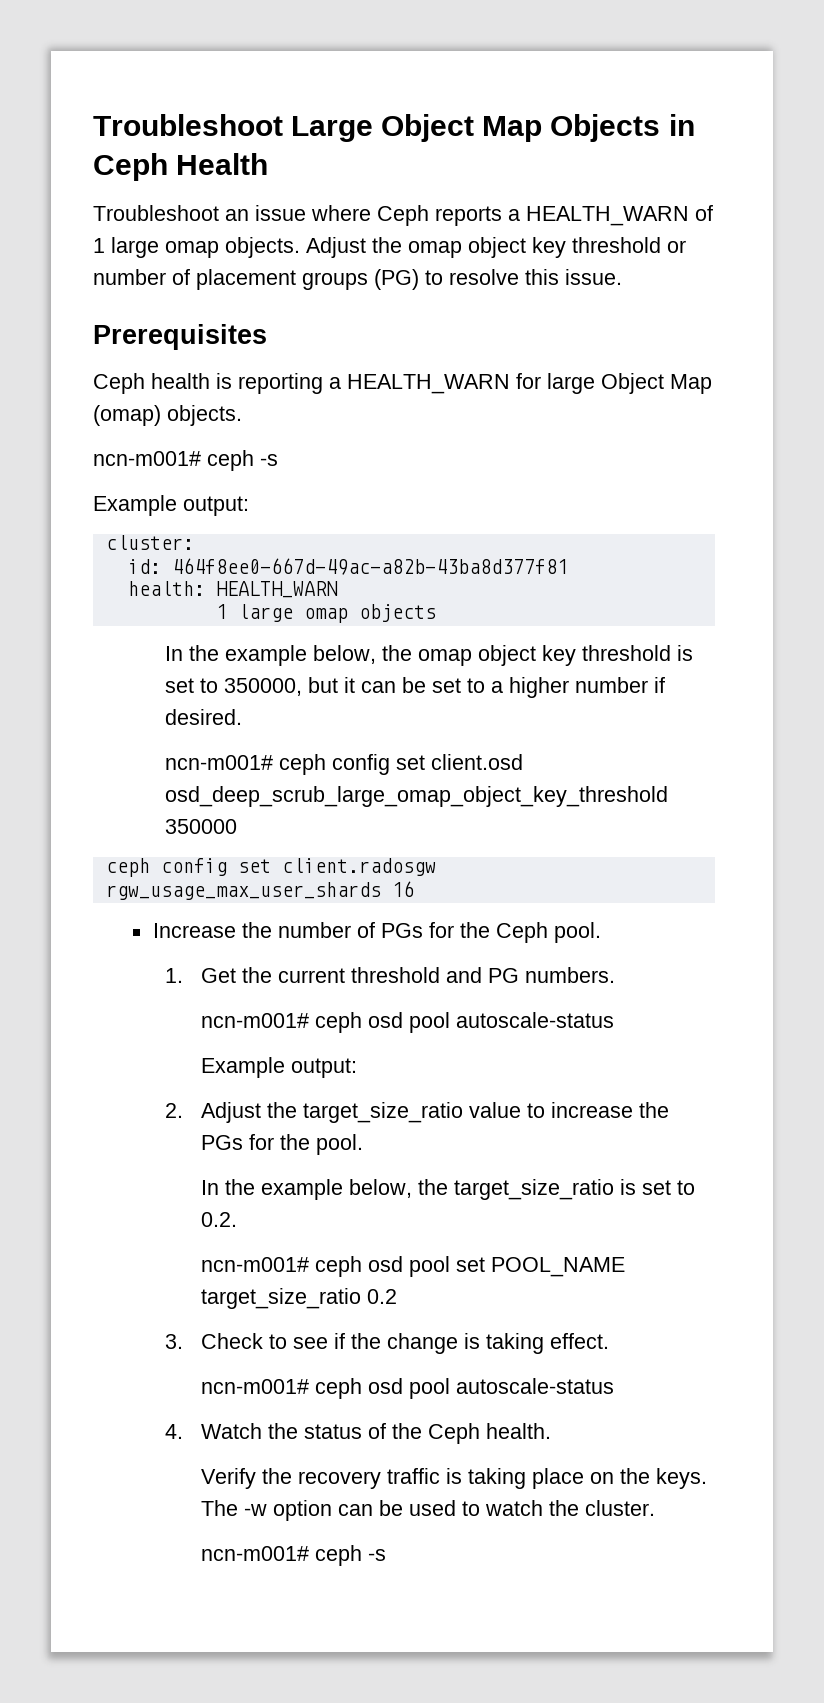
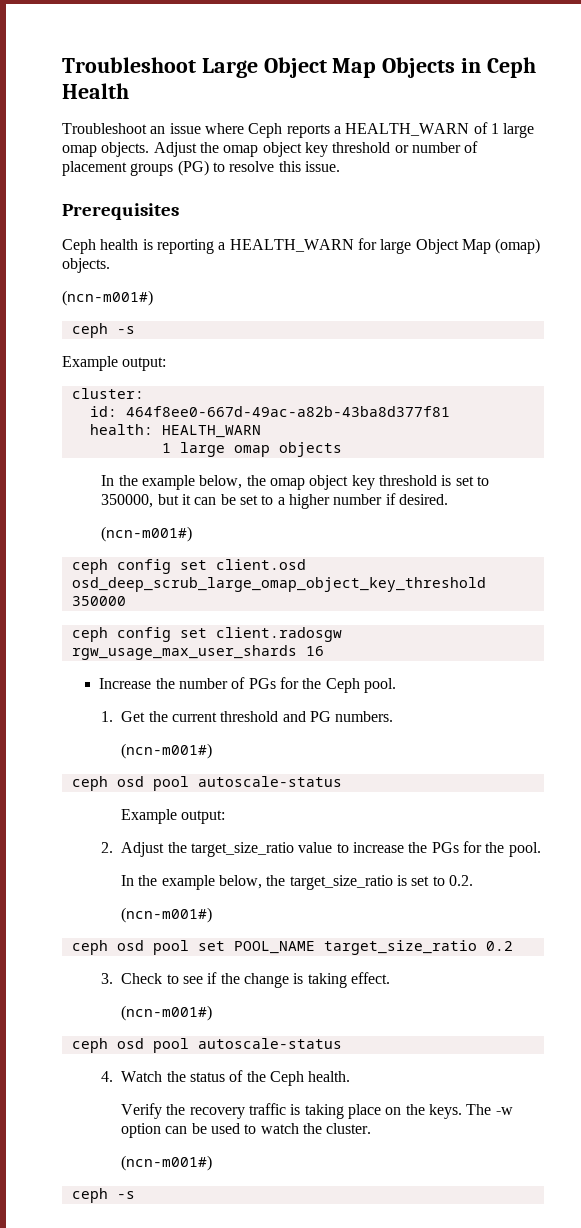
  Ceph health is reporting a HEALTH_WARN for large Object Map (omap) objects.
- ncn-m001# ceph -s
+ (ncn-m001#)
+ ceph -s
  In the example below, the omap object key threshold is set to 350000, but it can be set to a higher number if desired.
- ncn-m001# ceph config set client.osd osd_deep_scrub_large_omap_object_key_threshold 350000
+ (ncn-m001#)
+ ceph config set client.osd osd_deep_scrub_large_omap_object_key_threshold 350000
  1. Get the current threshold and PG numbers.
- ncn-m001# ceph osd pool autoscale-status
+ (ncn-m001#)
+ ceph osd pool autoscale-status
  In the example below, the target_size_ratio is set to 0.2.
- ncn-m001# ceph osd pool set POOL_NAME target_size_ratio 0.2
+ (ncn-m001#)
+ ceph osd pool set POOL_NAME target_size_ratio 0.2
  3. Check to see if the change is taking effect.
- ncn-m001# ceph osd pool autoscale-status
+ (ncn-m001#)
+ ceph osd pool autoscale-status
  The -w option can be used to watch the cluster.
- ncn-m001# ceph -s
+ (ncn-m001#)
+ ceph -s

